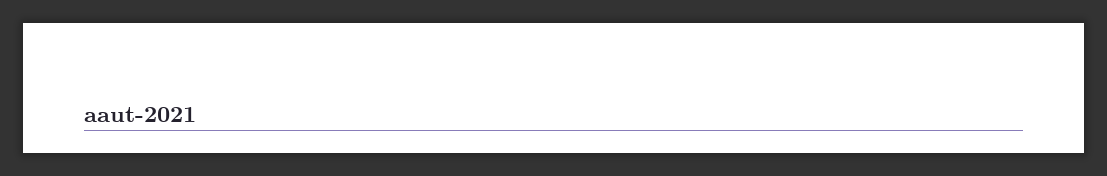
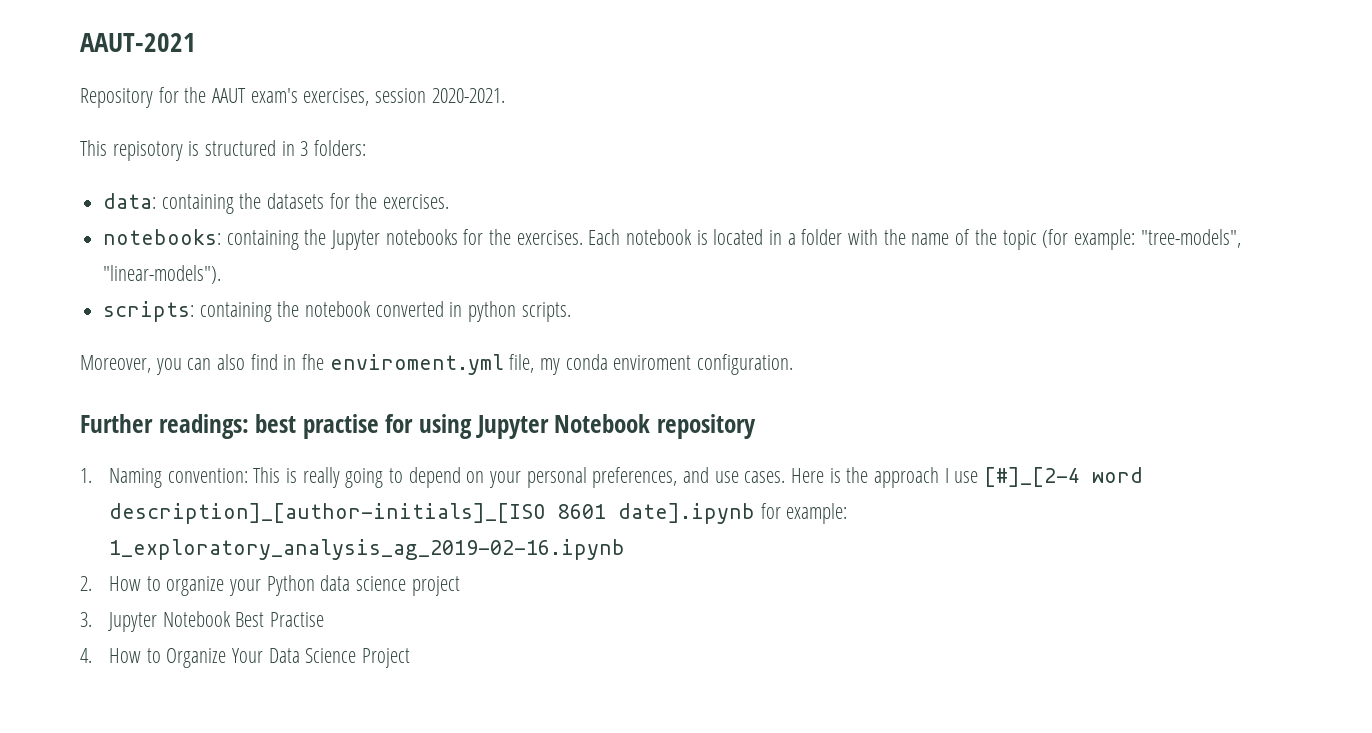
- aaut-2021
+ AAUT-2021
+ Repository for the AAUT exam's exercises, session 2020-2021.
+ This repisotory is structured in 3 folders:
+ data: containing the datasets for the exercises.
+ notebooks: containing the Jupyter notebooks for the exercises. Each notebook is located in a folder with the name of the topic (for example: "tree-models", "linear-models").
+ scripts: containing the notebook converted in python scripts.
+ Moreover, you can also find in fhe enviroment.yml file, my conda enviroment configuration.
+ Further readings: best practise for using Jupyter Notebook repository
+ 1. Naming convention: This is really going to depend on your personal preferences, and use cases. Here is the approach I use [#]_[2-4 word description]_[author-initials]_[ISO 8601 date].ipynb for example: 1_exploratory_analysis_ag_2019-02-16.ipynb
+ 2. How to organize your Python data science project
+ 3. Jupyter Notebook Best Practise
+ 4. How to Organize Your Data Science Project

